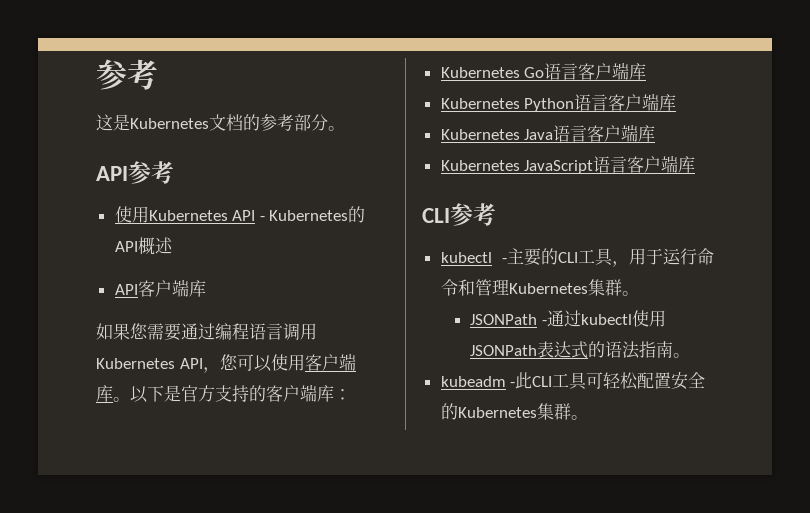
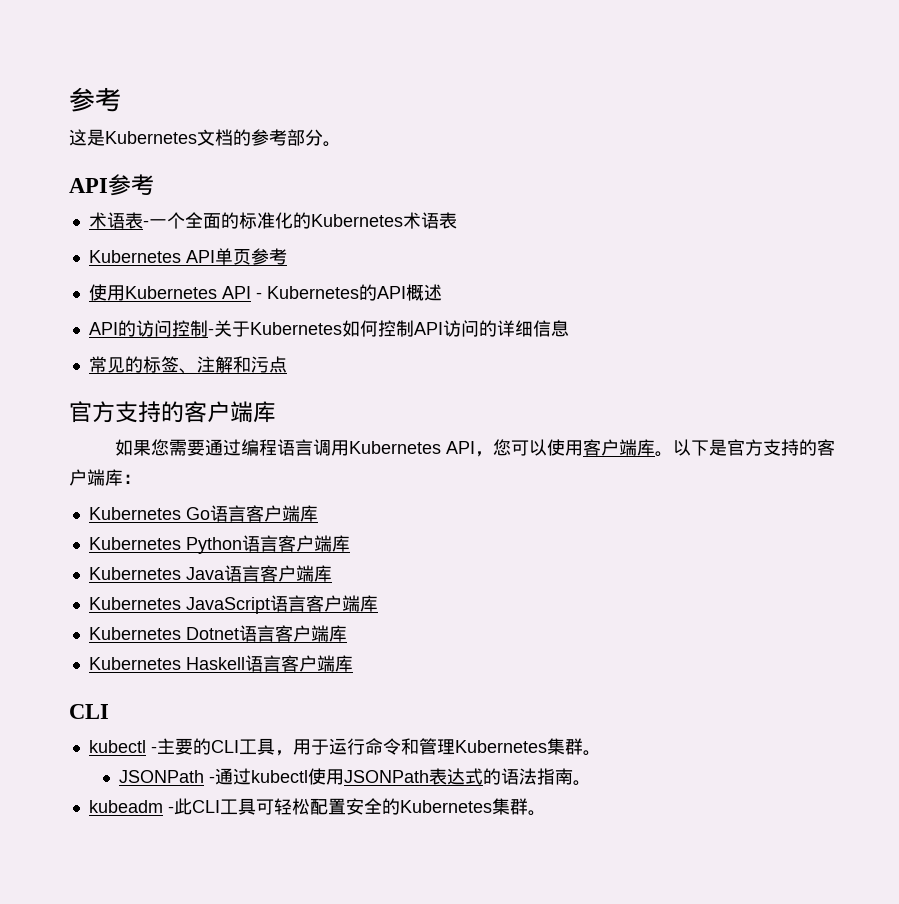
+ 术语表-一个全面的标准化的Kubernetes术语表
+ Kubernetes API单页参考
- API客户端库
+ API的访问控制-关于Kubernetes如何控制API访问的详细信息
+ 常见的标签、注解和污点
+ 官方支持的客户端库
- CLI参考
+ Kubernetes Dotnet语言客户端库
+ Kubernetes Haskell语言客户端库
+ CLI

